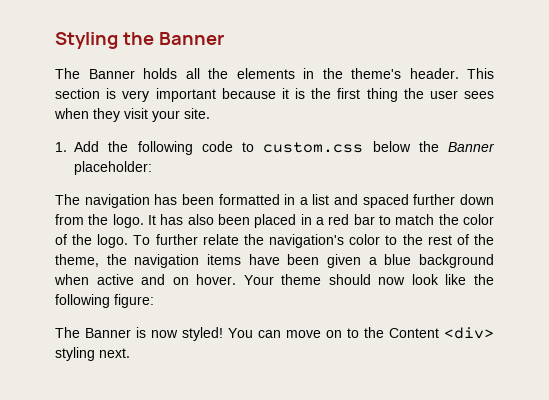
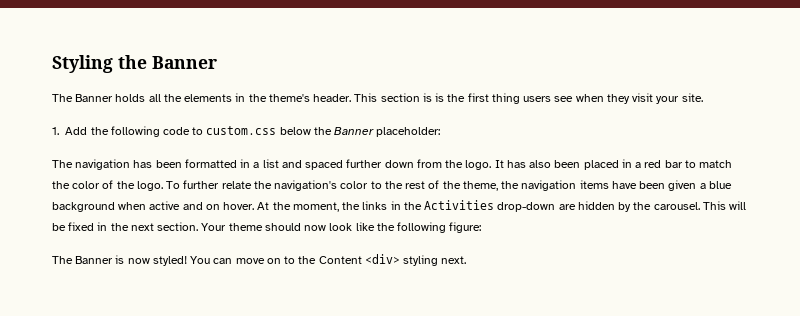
- This section is very important because it is the first thing the user sees when they visit your site.
+ This section is is the first thing users see when they visit your site.
+ At the moment, the links in the Activities drop-down are hidden by the carousel. This will be fixed in the next section.

